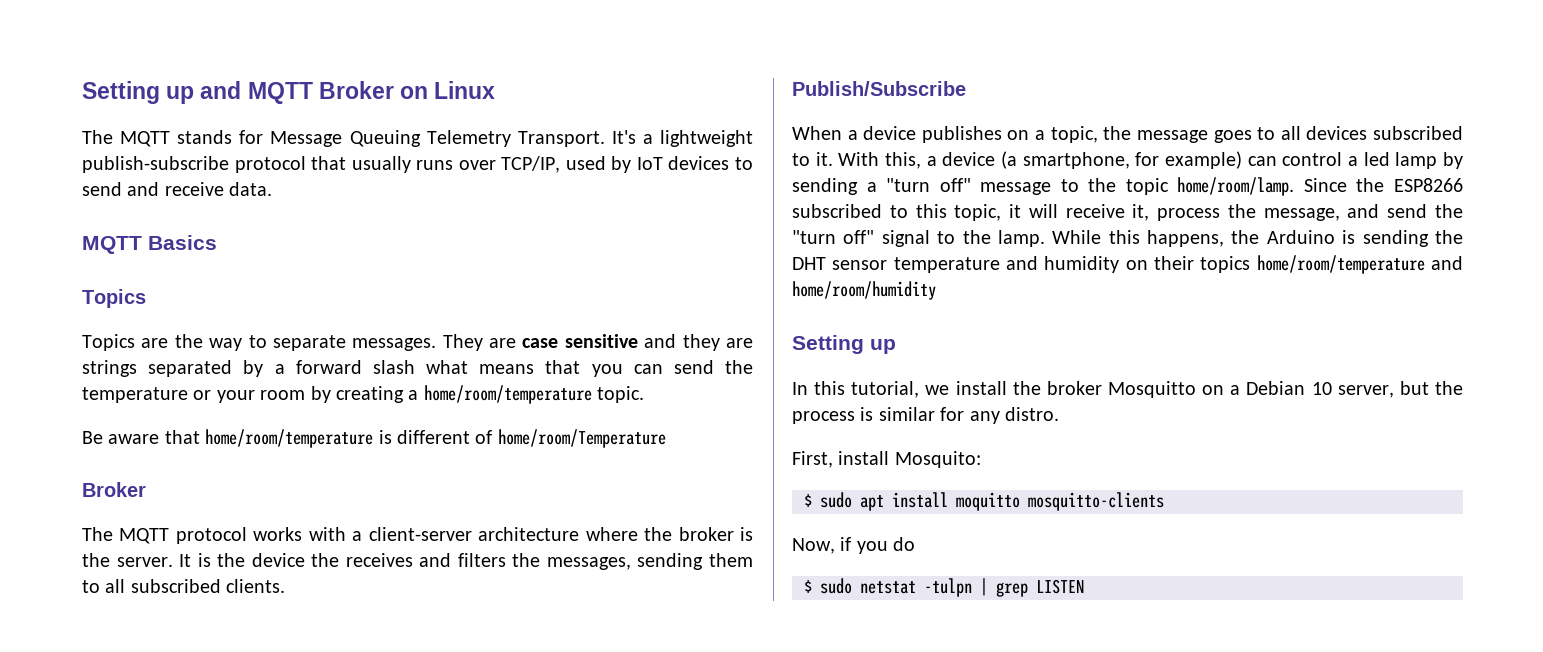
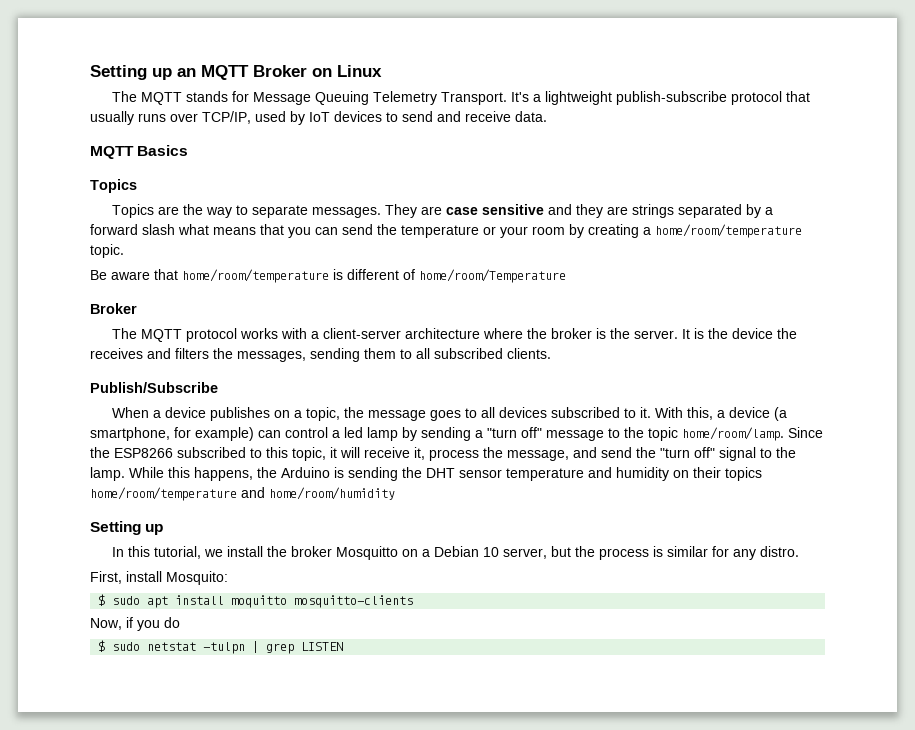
- Setting up and MQTT Broker on Linux
+ Setting up an MQTT Broker on Linux

